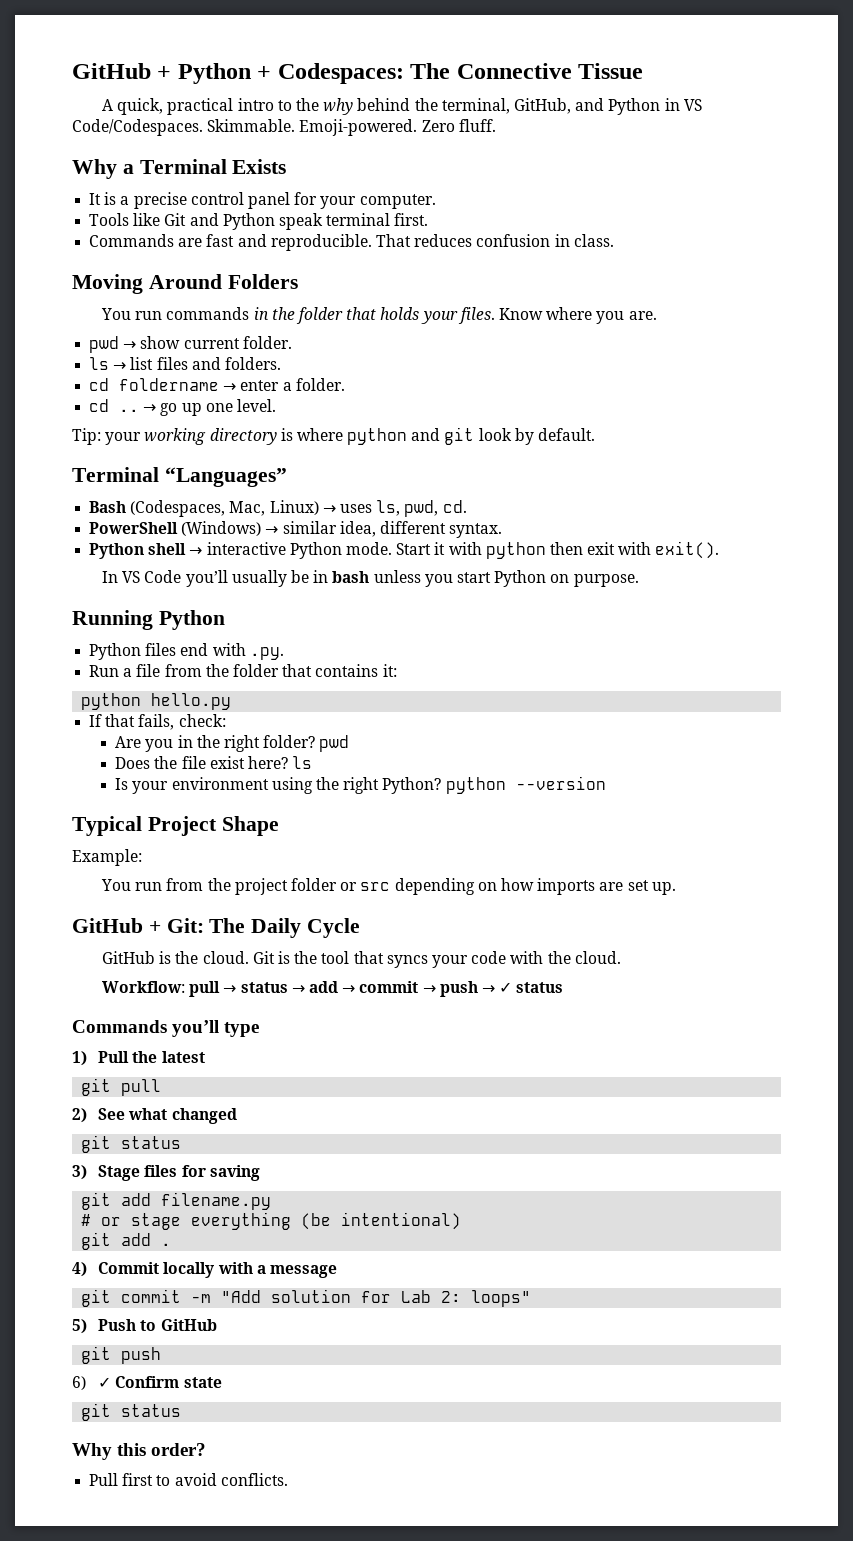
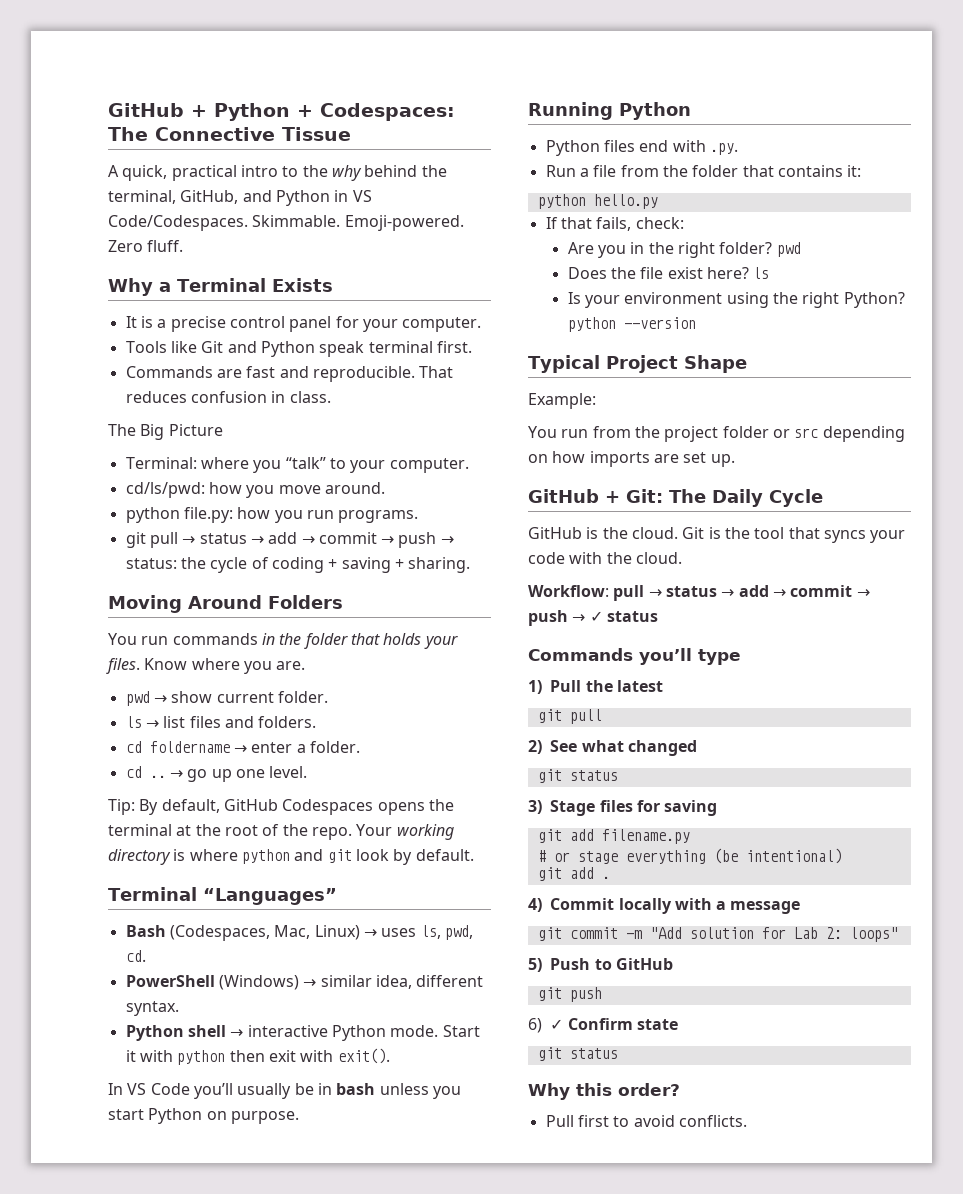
+ The Big Picture
+ Terminal: where you “talk” to your computer.
+ cd/ls/pwd: how you move around.
+ python file.py: how you run programs.
+ git pull → status → add → commit → push → status: the cycle of coding + saving + sharing.
- Tip: your working directory is where python and git look by default.
+ Tip: By default, GitHub Codespaces opens the terminal at the root of the repo. Your working directory is where python and git look by default.

